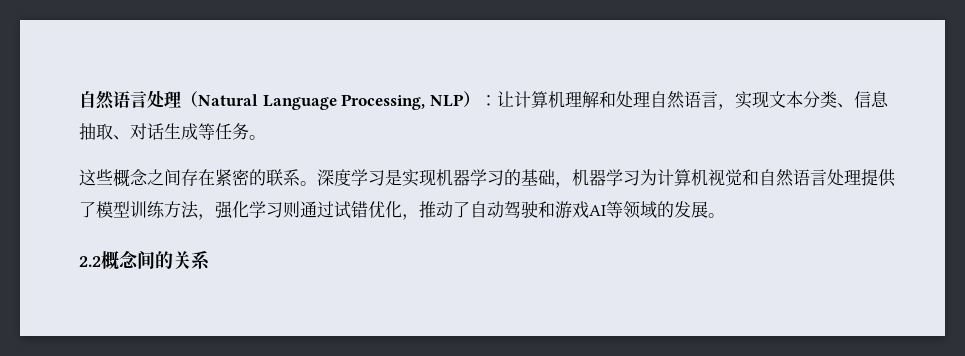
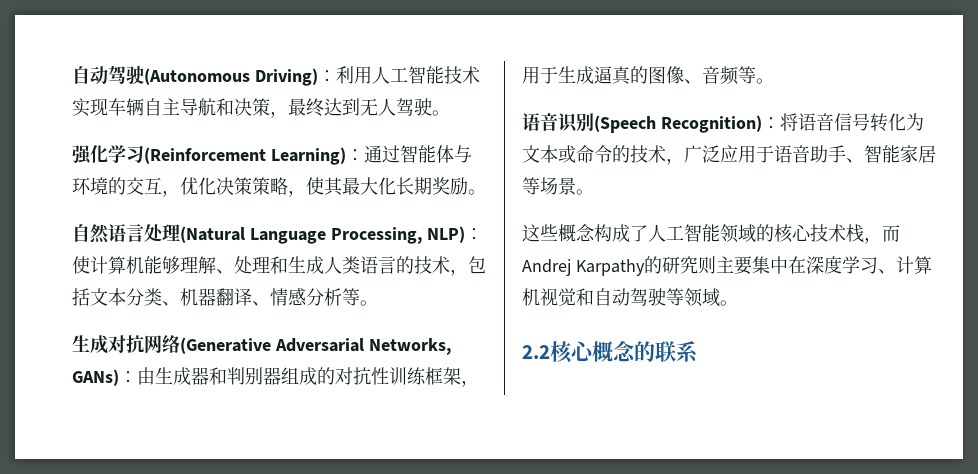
- 自然语言处理（Natural Language Processing, NLP）：让计算机理解和处理自然语言，实现文本分类、信息抽取、对话生成等任务。
- 这些概念之间存在紧密的联系。深度学习是实现机器学习的基础，机器学习为计算机视觉和自然语言处理提供了模型训练方法，强化学习则通过试错优化，推动了自动驾驶和游戏AI等领域的发展。
+ 自动驾驶(Autonomous Driving)：利用人工智能技术实现车辆自主导航和决策，最终达到无人驾驶。
+ 强化学习(Reinforcement Learning)：通过智能体与环境的交互，优化决策策略，使其最大化长期奖励。
+ 自然语言处理(Natural Language Processing, NLP)：使计算机能够理解、处理和生成人类语言的技术，包括文本分类、机器翻译、情感分析等。
+ 生成对抗网络(Generative Adversarial Networks, GANs)：由生成器和判别器组成的对抗性训练框架，用于生成逼真的图像、音频等。
+ 语音识别(Speech Recognition)：将语音信号转化为文本或命令的技术，广泛应用于语音助手、智能家居等场景。
+ 这些概念构成了人工智能领域的核心技术栈，而Andrej Karpathy的研究则主要集中在深度学习、计算机视觉和自动驾驶等领域。
- 2.2概念间的关系
+ 2.2核心概念的联系

